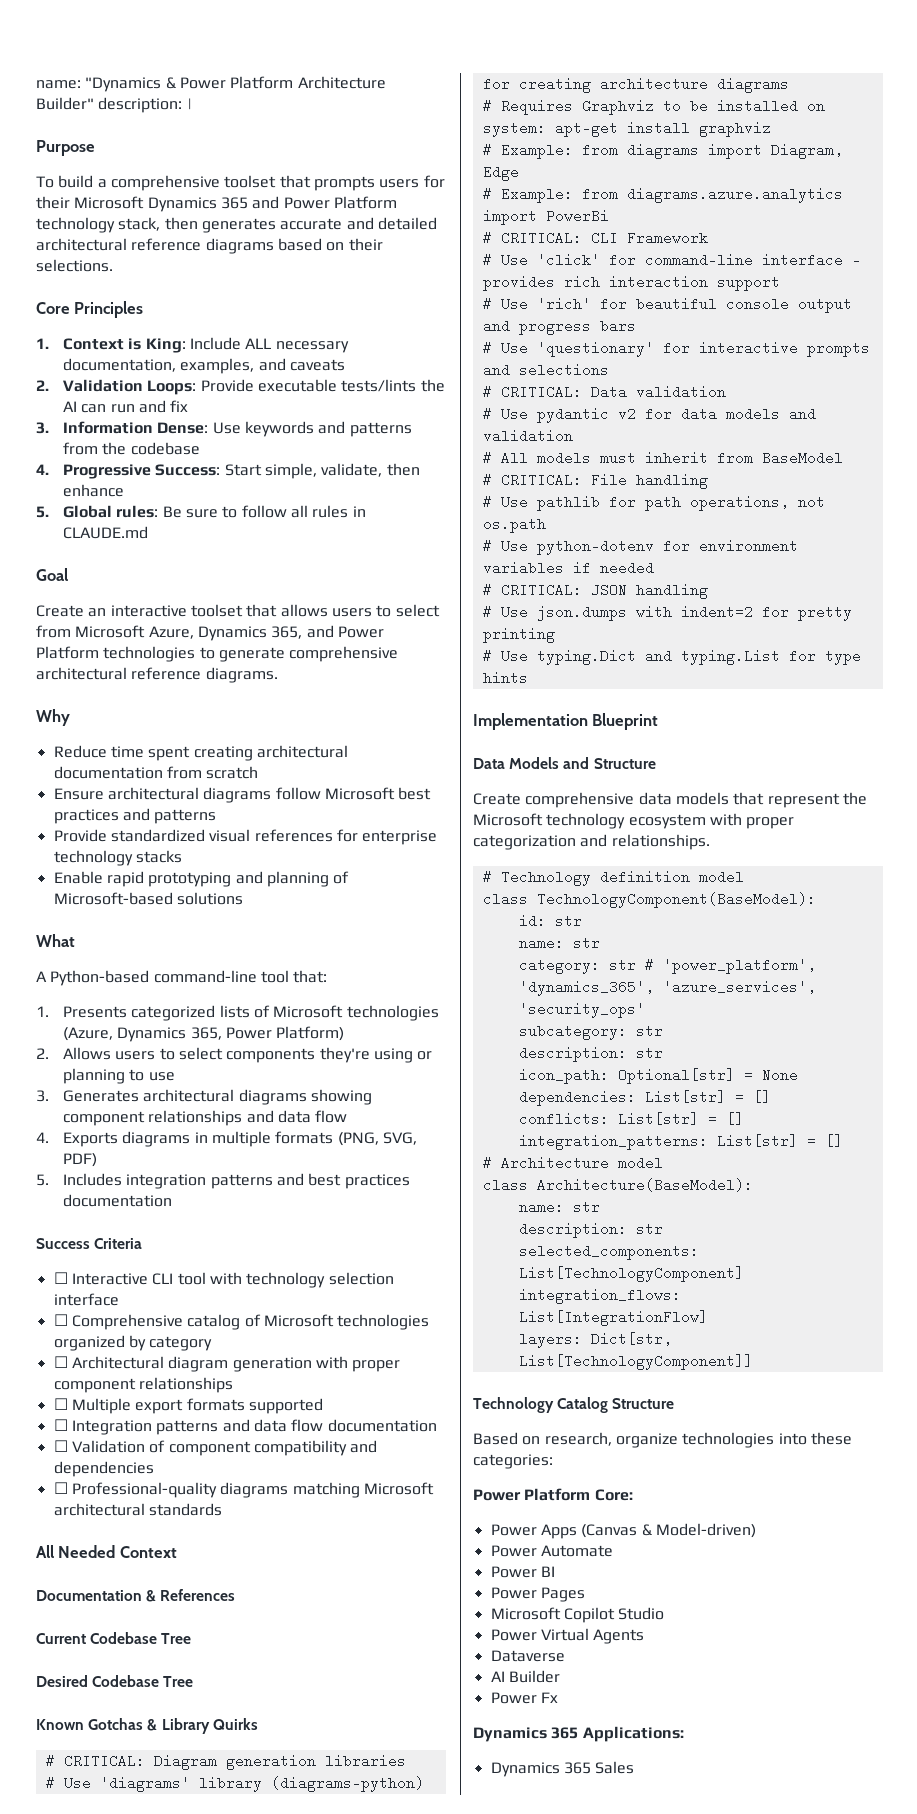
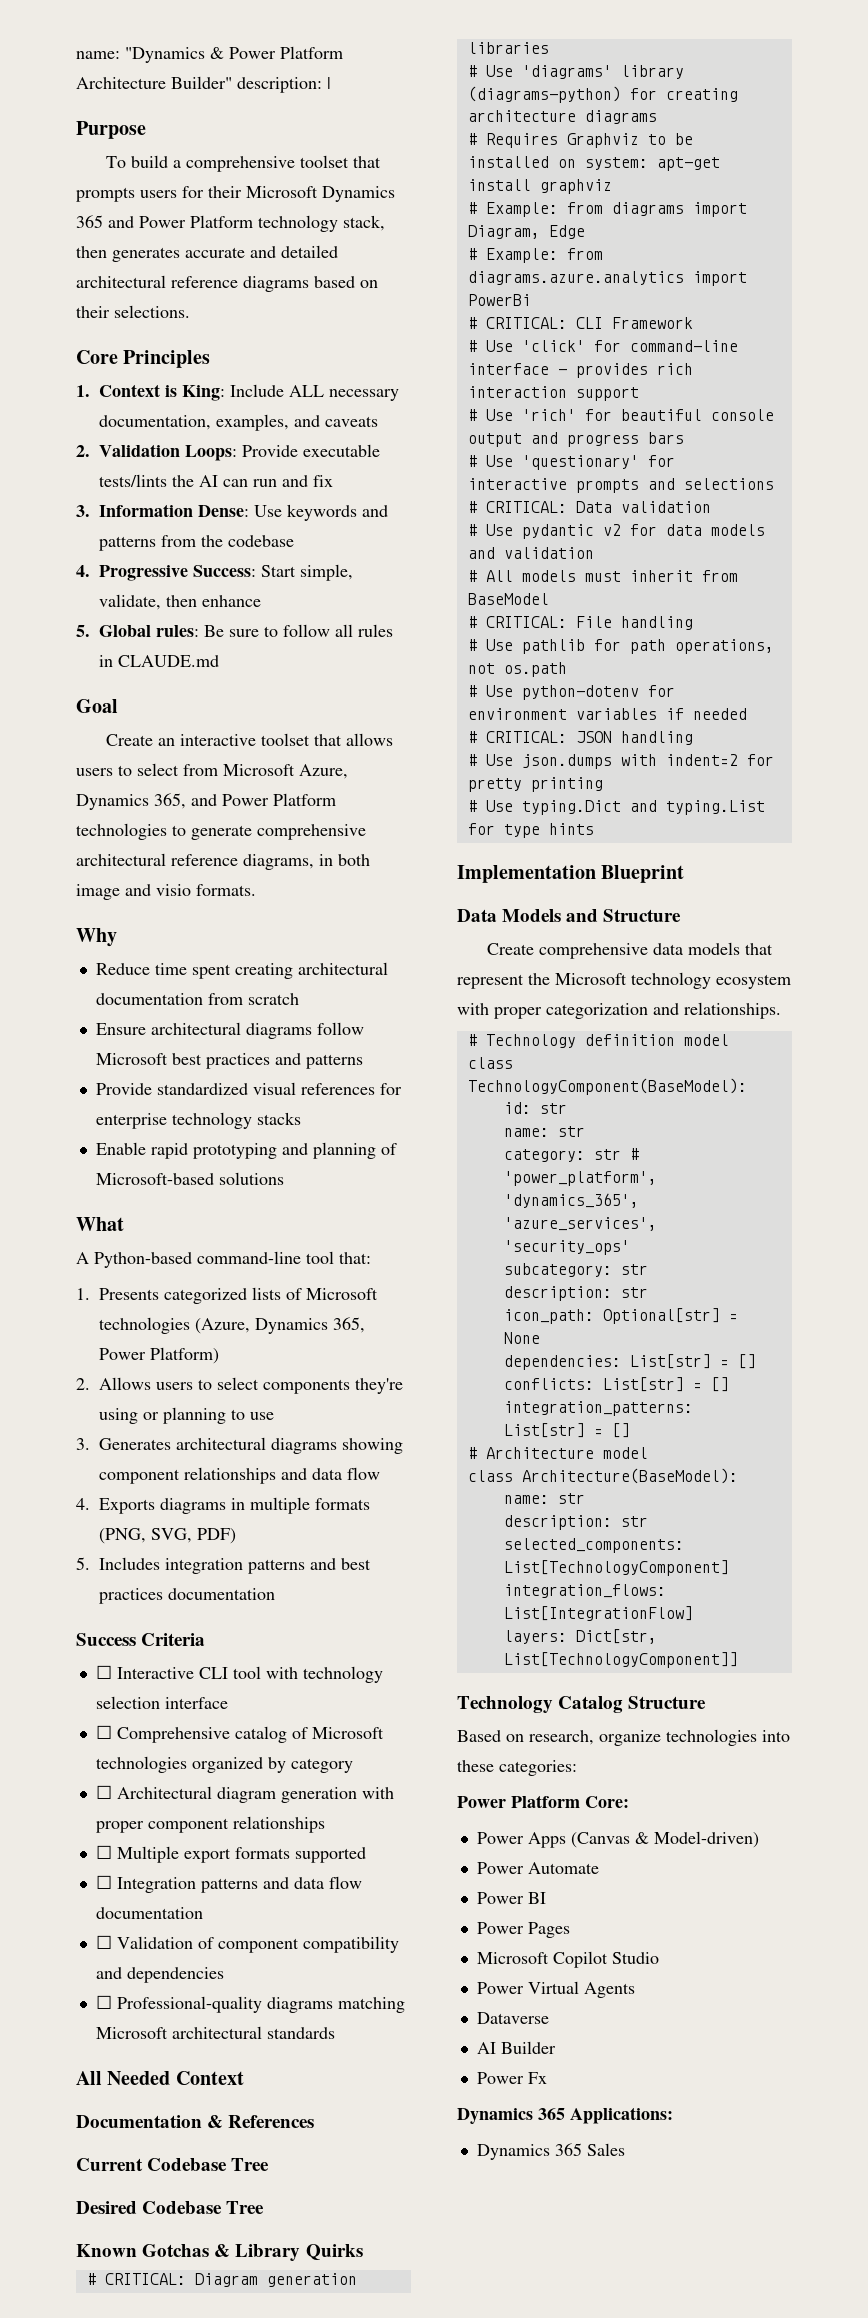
- Create an interactive toolset that allows users to select from Microsoft Azure, Dynamics 365, and Power Platform technologies to generate comprehensive architectural reference diagrams.
+ Create an interactive toolset that allows users to select from Microsoft Azure, Dynamics 365, and Power Platform technologies to generate comprehensive architectural reference diagrams, in both image and visio formats.

